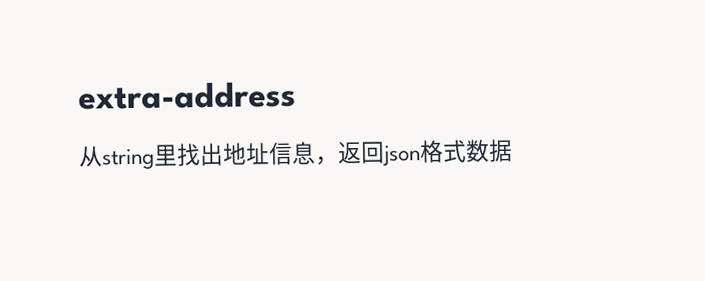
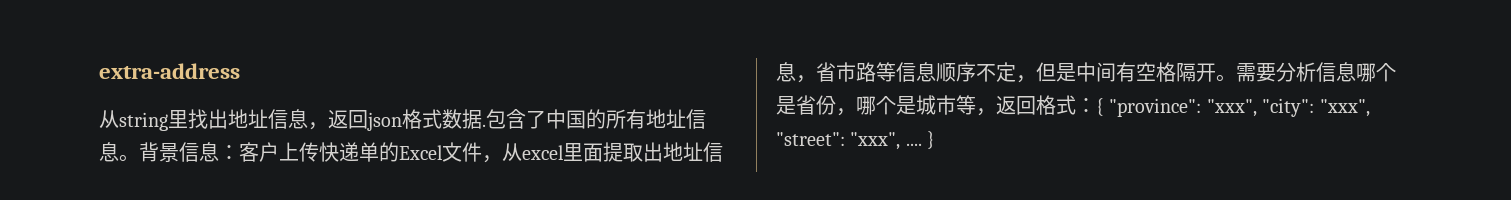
- 从string里找出地址信息，返回json格式数据
+ 从string里找出地址信息，返回json格式数据.包含了中国的所有地址信息。背景信息：客户上传快递单的Excel文件，从excel里面提取出地址信息，省市路等信息顺序不定，但是中间有空格隔开。需要分析信息哪个是省份，哪个是城市等，返回格式：{ "province": "xxx", "city": "xxx", "street": "xxx", .... }

